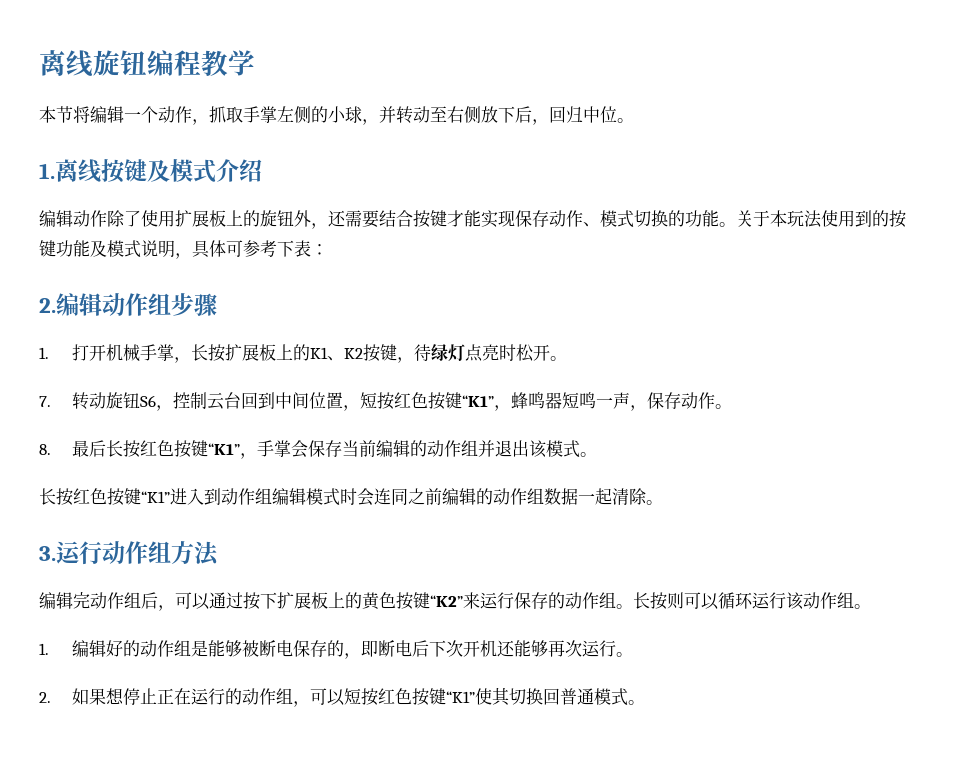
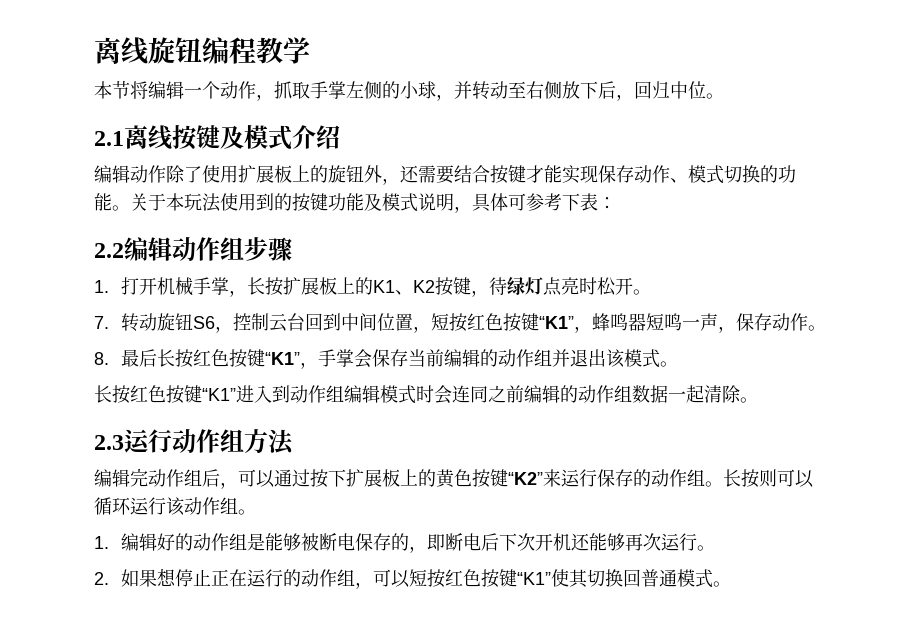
- 1.离线按键及模式介绍
+ 2.1离线按键及模式介绍
- 2.编辑动作组步骤
+ 2.2编辑动作组步骤
- 3.运行动作组方法
+ 2.3运行动作组方法

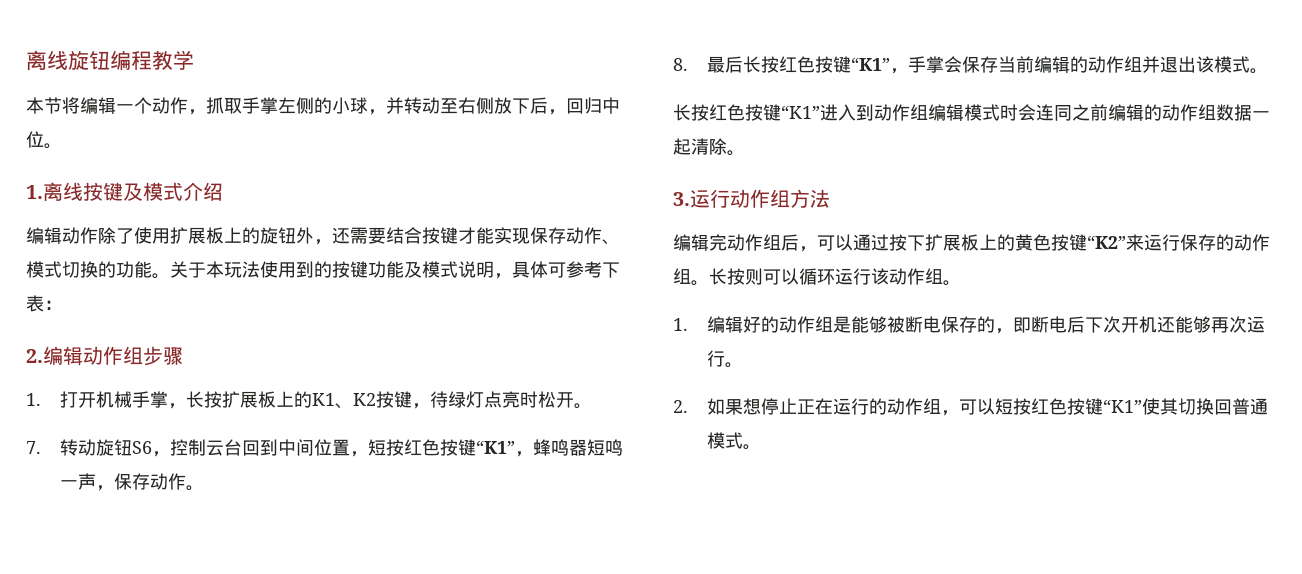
- 2.1离线按键及模式介绍
+ 1.离线按键及模式介绍
- 2.2编辑动作组步骤
+ 2.编辑动作组步骤
- 2.3运行动作组方法
+ 3.运行动作组方法

